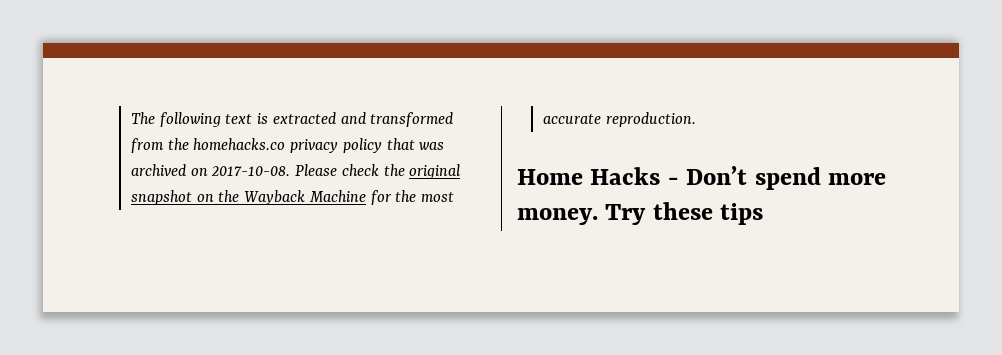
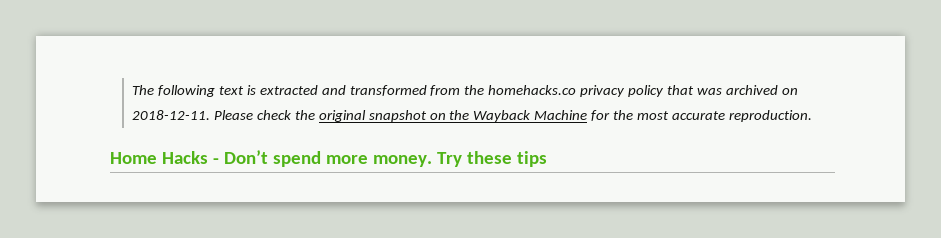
- The following text is extracted and transformed from the homehacks.co privacy policy that was archived on 2017-10-08.
+ The following text is extracted and transformed from the homehacks.co privacy policy that was archived on 2018-12-11.

